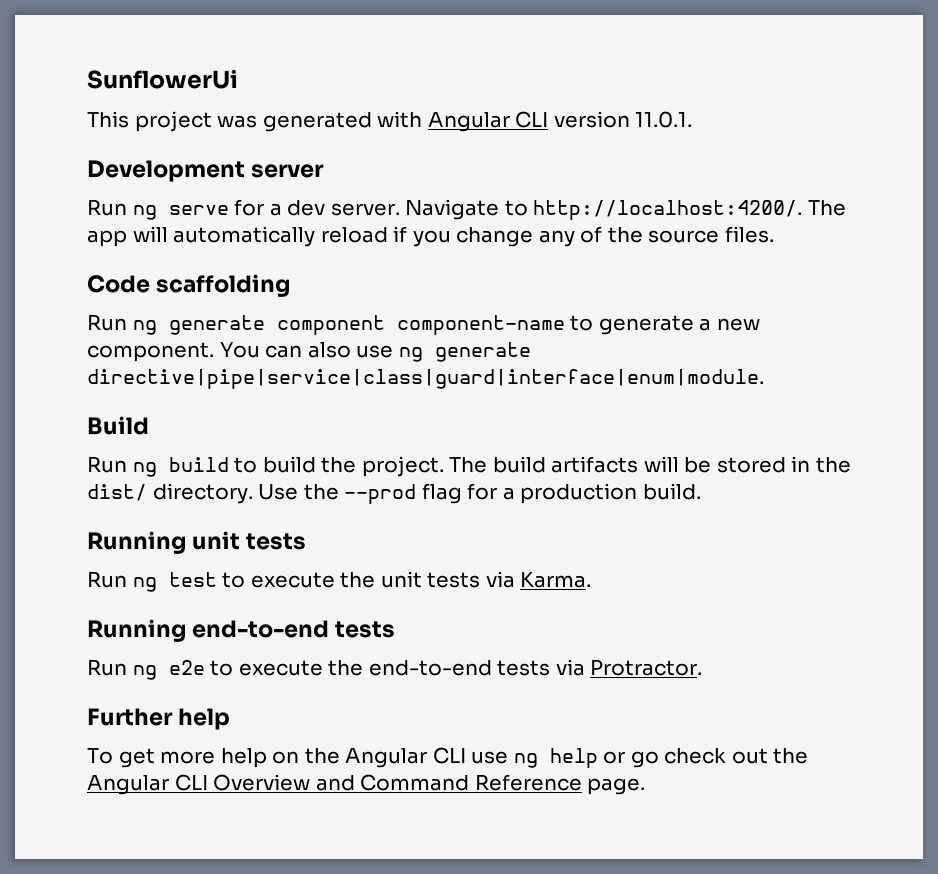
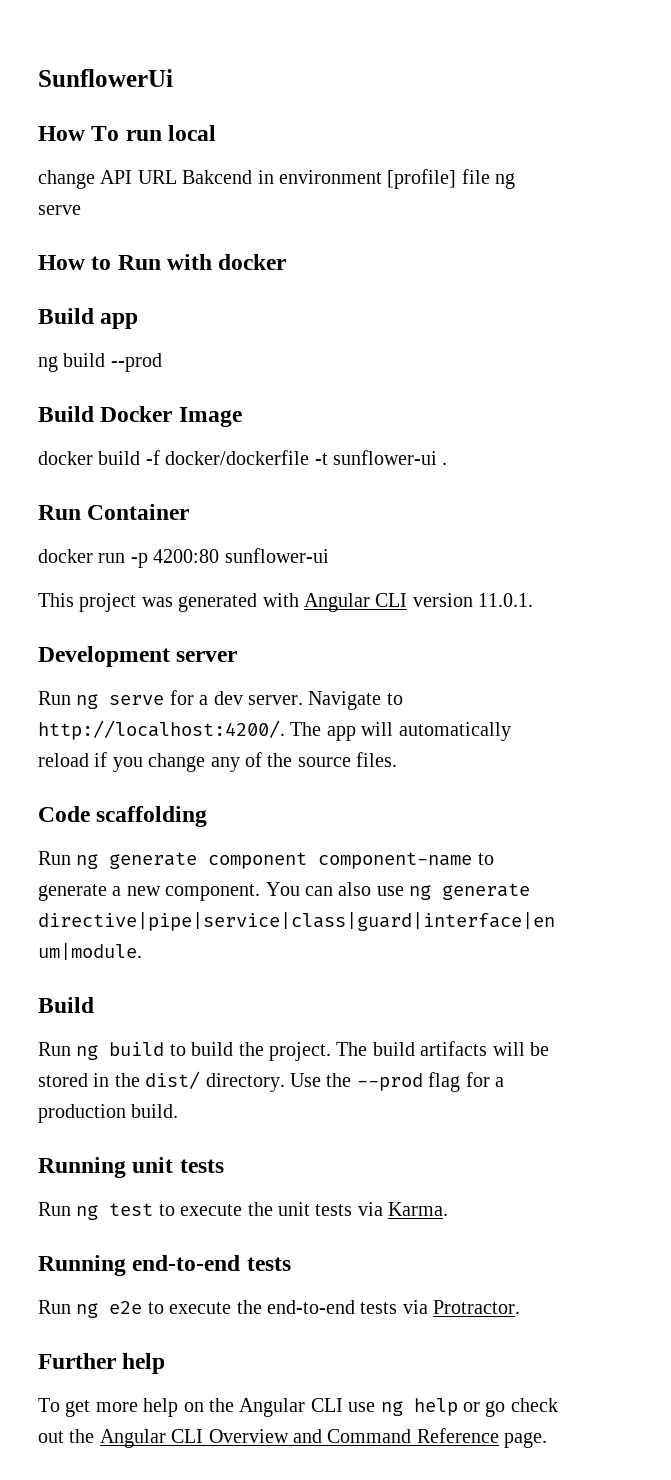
+ How To run local
+ change API URL Bakcend in environment [profile] file ng serve
+ How to Run with docker
+ Build app
+ ng build --prod
+ Build Docker Image
+ docker build -f docker/dockerfile -t sunflower-ui .
+ Run Container
+ docker run -p 4200:80 sunflower-ui

